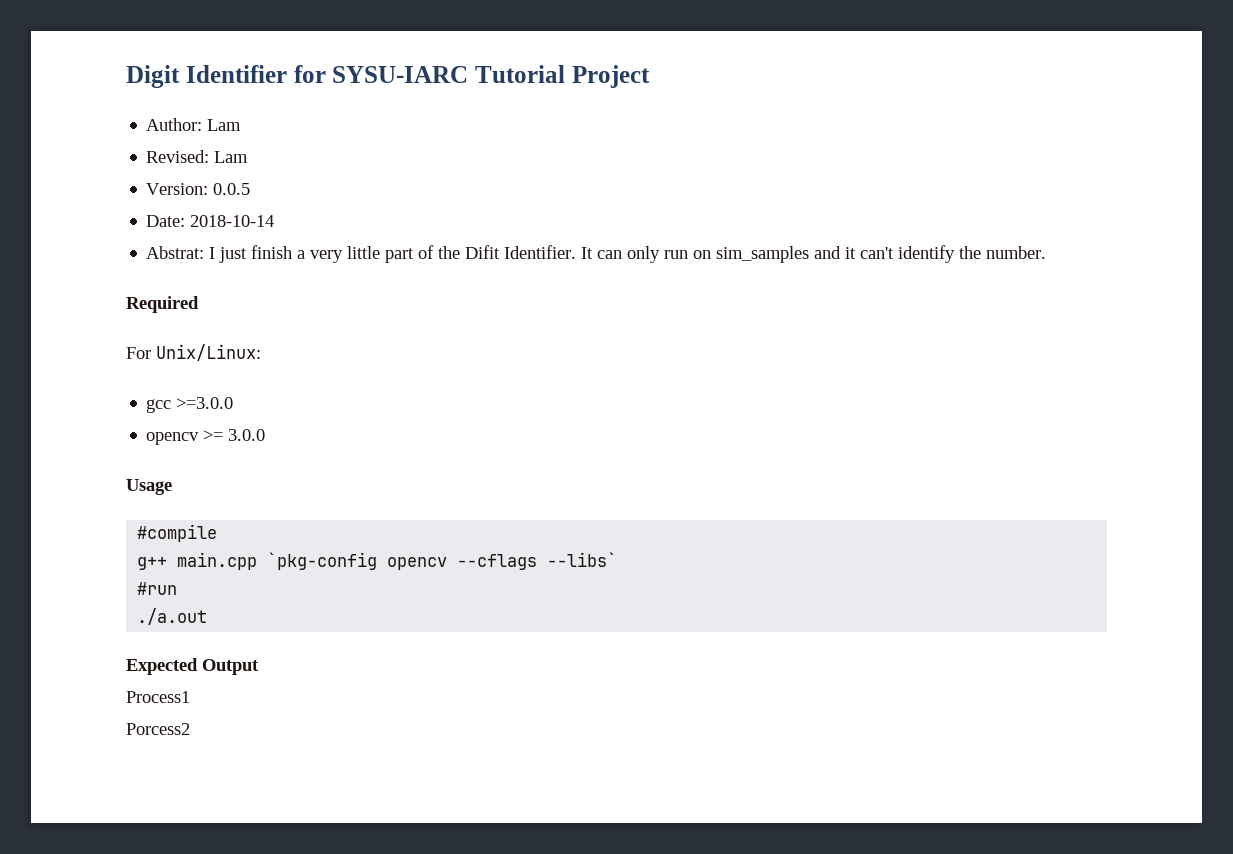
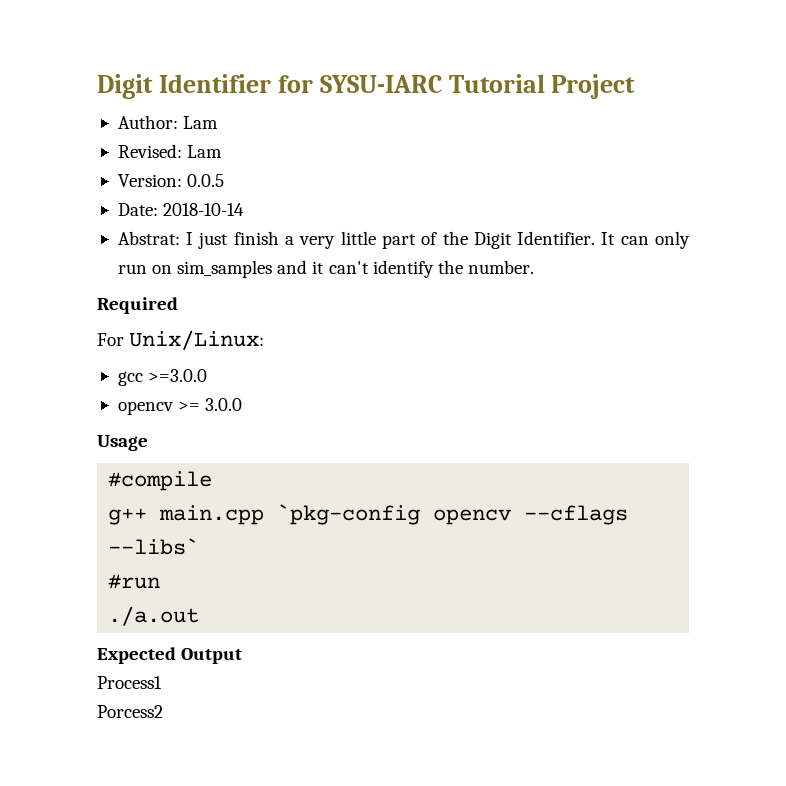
- Abstrat: I just finish a very little part of the Difit Identifier.
+ Abstrat: I just finish a very little part of the Digit Identifier.

